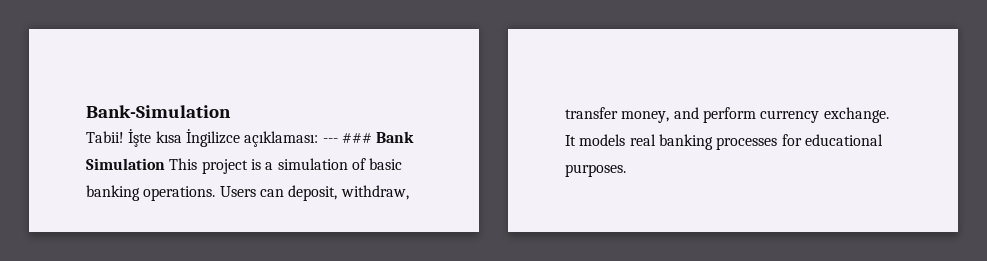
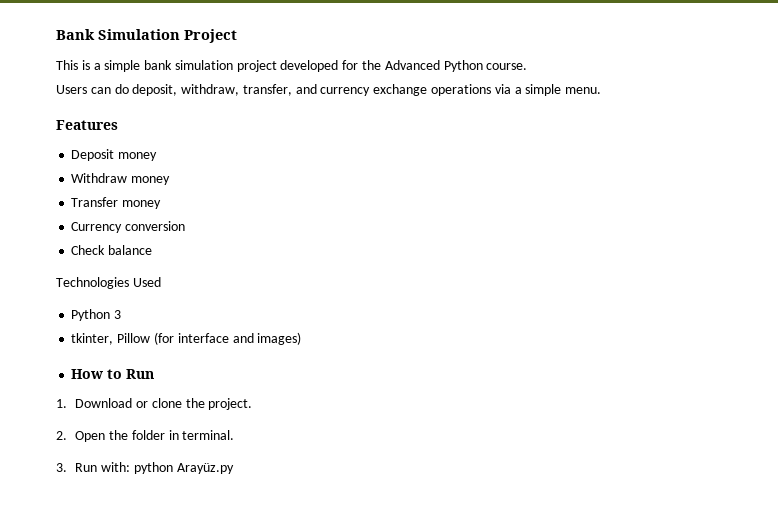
- Bank-Simulation
- Tabii! İşte kısa İngilizce açıklaması: --- ### Bank Simulation This project is a simulation of basic banking operations. Users can deposit, withdraw, transfer money, and perform currency exchange. It models real banking processes for educational purposes.
+ Bank Simulation Project
+ This is a simple bank simulation project developed for the Advanced Python course.
+ Users can do deposit, withdraw, transfer, and currency exchange operations via a simple menu.
+ Features
+ Deposit money
+ Withdraw money
+ Transfer money
+ Currency conversion
+ Check balance
+ Technologies Used
+ Python 3
+ tkinter, Pillow (for interface and images)
+ How to Run
+ 1. Download or clone the project.
+ 2. Open the folder in terminal.
+ 3. Run with: python Arayüz.py

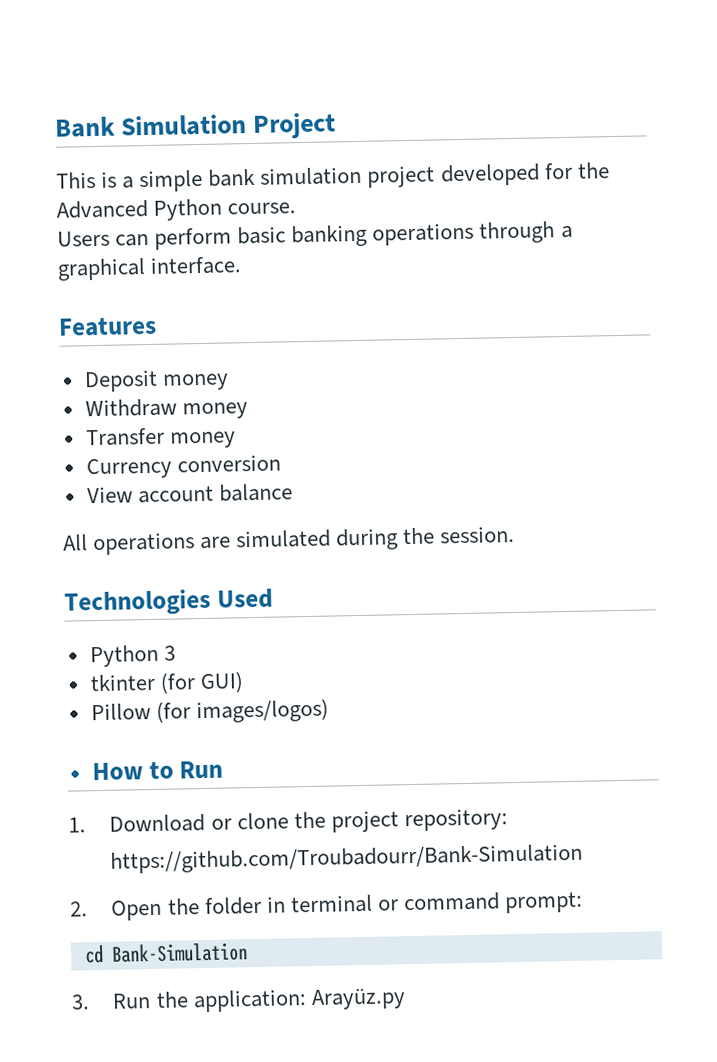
- Users can do deposit, withdraw, transfer, and currency exchange operations via a simple menu.
+ Users can perform basic banking operations through a graphical interface.
- Check balance
+ View account balance
+ All operations are simulated during the session.
  Technologies Used
  Python 3
- tkinter, Pillow (for interface and images)
+ tkinter (for GUI)
+ Pillow (for images/logos)
- 1. Download or clone the project.
+ 1. Download or clone the project repository:
+ https://github.com/Troubadourr/Bank-Simulation
- 2. Open the folder in terminal.
+ 2. Open the folder in terminal or command prompt:
+ cd Bank-Simulation
- 3. Run with: python Arayüz.py
+ 3. Run the application: Arayüz.py

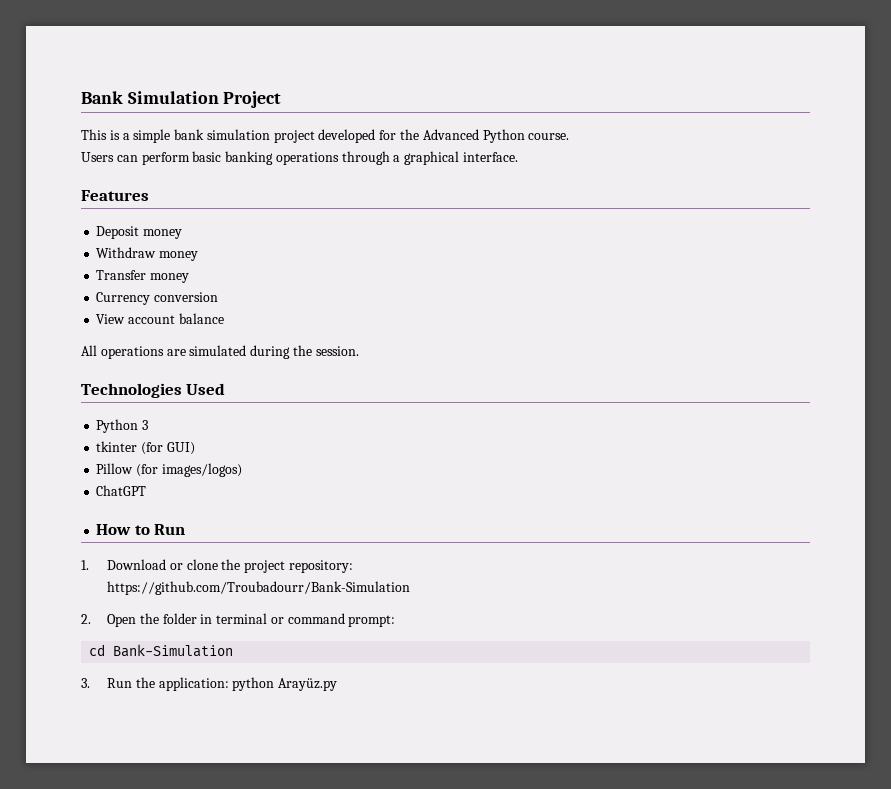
+ ChatGPT
- 3. Run the application: Arayüz.py
+ 3. Run the application: python Arayüz.py

